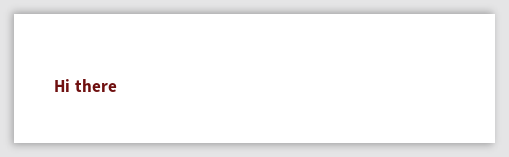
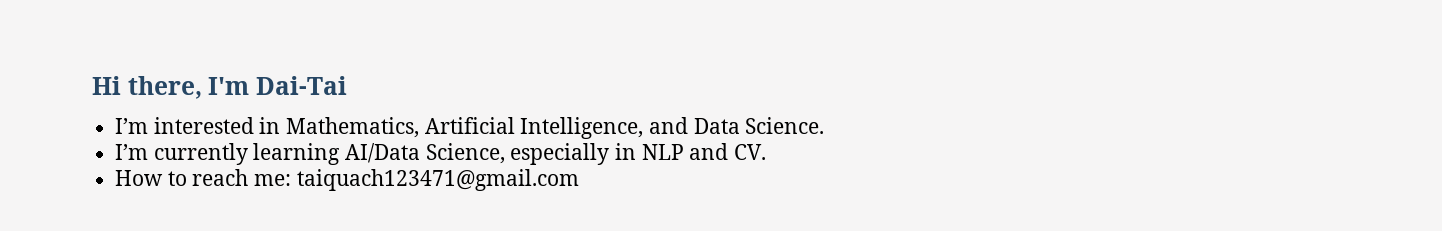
- Hi there
+ Hi there, I'm Dai-Tai
+ I’m interested in Mathematics, Artificial Intelligence, and Data Science.
+ I’m currently learning AI/Data Science, especially in NLP and CV.
+ How to reach me: taiquach123471@gmail.com

